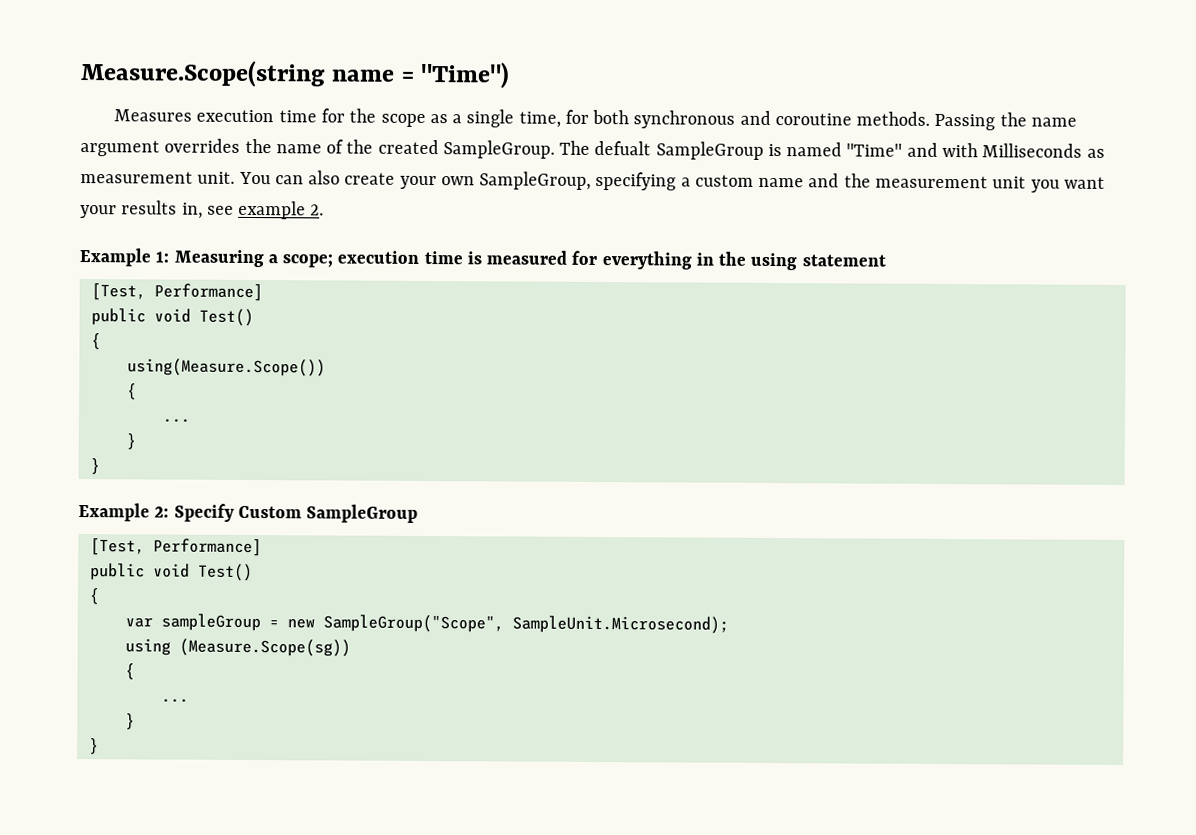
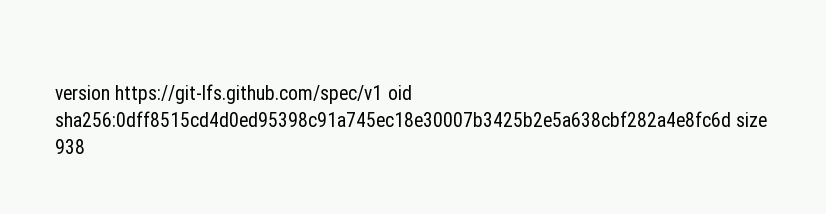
- Measure.Scope(string name = "Time")
- Measures execution time for the scope as a single time, for both synchronous and coroutine methods. Passing the name argument overrides the name of the created SampleGroup. The defualt SampleGroup is named "Time" and with Milliseconds as measurement unit. You can also create your own SampleGroup, specifying a custom name and the measurement unit you want your results in, see example 2.
- Example 1: Measuring a scope; execution time is measured for everything in the using statement
- [Test, Performance]
- public void Test()
- {
- using(Measure.Scope())
- {
- ...
- }
- }
- Example 2: Specify Custom SampleGroup
- [Test, Performance]
- public void Test()
- {
- var sampleGroup = new SampleGroup("Scope", SampleUnit.Microsecond);
- using (Measure.Scope(sg))
- {
- ...
- }
- }
+ version https://git-lfs.github.com/spec/v1 oid sha256:0dff8515cd4d0ed95398c91a745ec18e30007b3425b2e5a638cbf282a4e8fc6d size 938

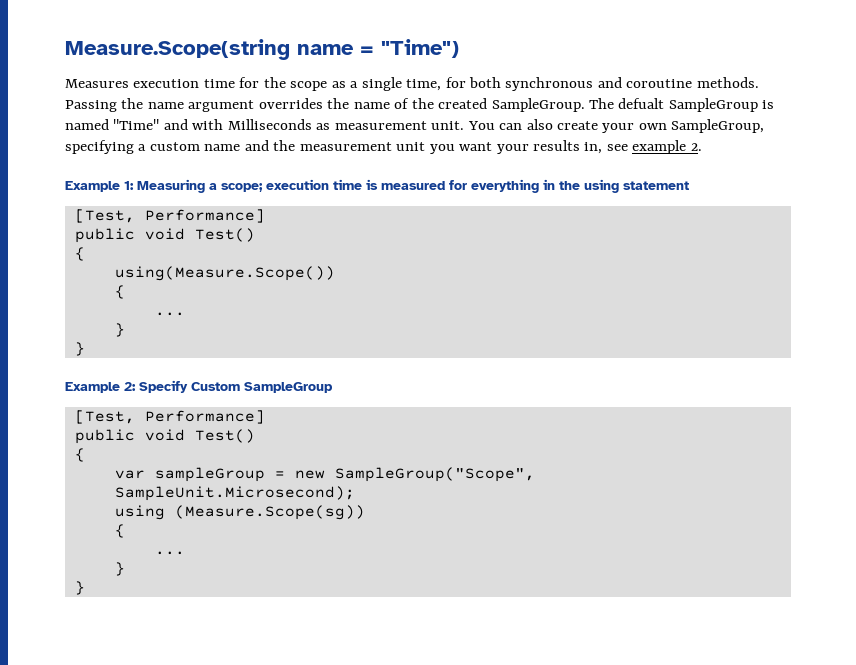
- version https://git-lfs.github.com/spec/v1 oid sha256:0dff8515cd4d0ed95398c91a745ec18e30007b3425b2e5a638cbf282a4e8fc6d size 938
+ Measure.Scope(string name = "Time")
+ Measures execution time for the scope as a single time, for both synchronous and coroutine methods. Passing the name argument overrides the name of the created SampleGroup. The defualt SampleGroup is named "Time" and with Milliseconds as measurement unit. You can also create your own SampleGroup, specifying a custom name and the measurement unit you want your results in, see example 2.
+ Example 1: Measuring a scope; execution time is measured for everything in the using statement
+ [Test, Performance]
+ public void Test()
+ {
+ using(Measure.Scope())
+ {
+ ...
+ }
+ }
+ Example 2: Specify Custom SampleGroup
+ [Test, Performance]
+ public void Test()
+ {
+ var sampleGroup = new SampleGroup("Scope", SampleUnit.Microsecond);
+ using (Measure.Scope(sg))
+ {
+ ...
+ }
+ }

